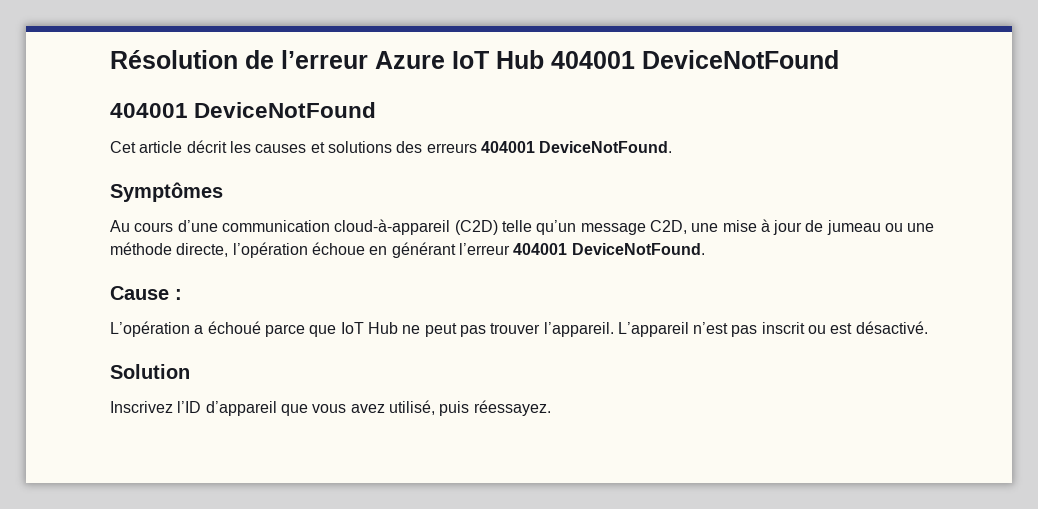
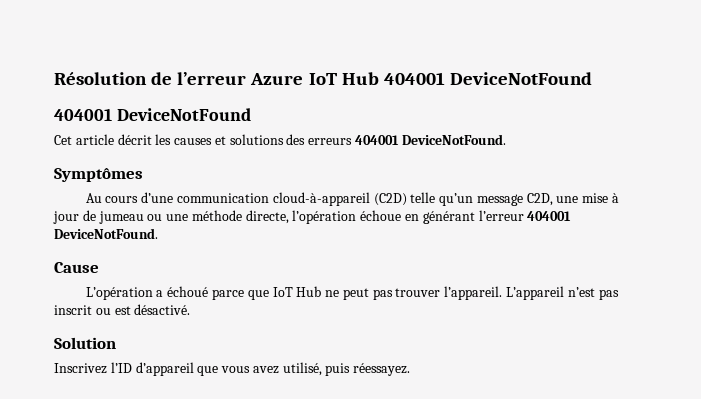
- Cause :
+ Cause

